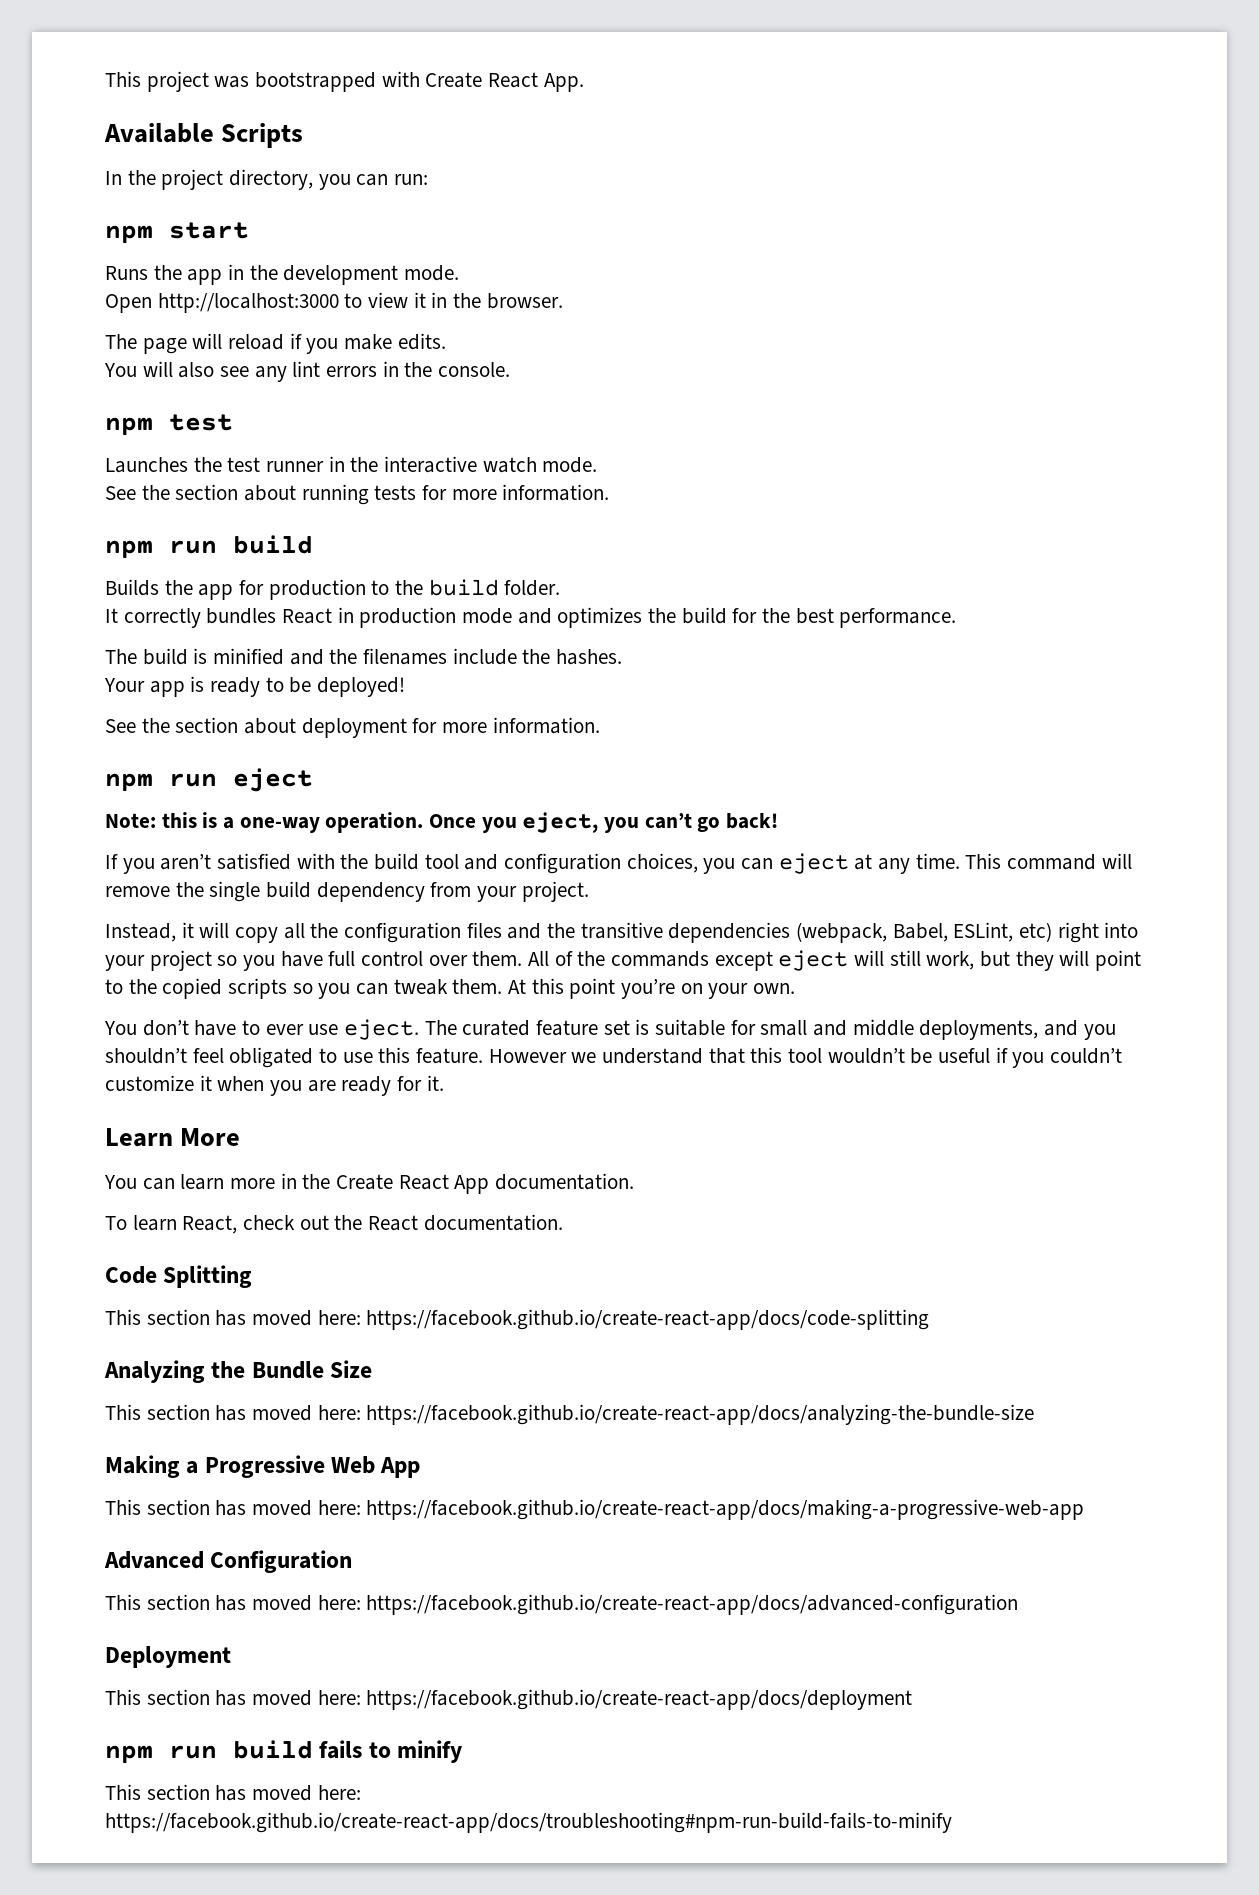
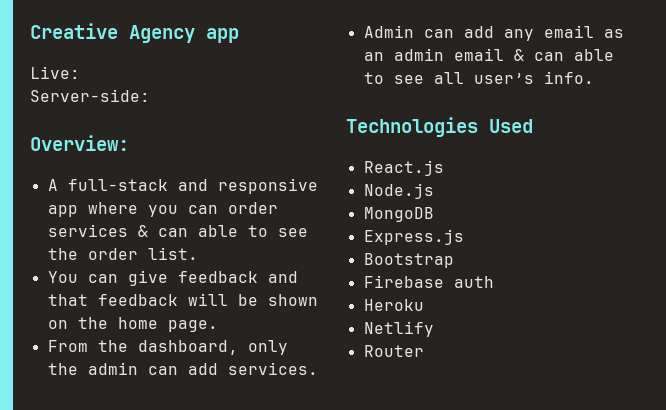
- This project was bootstrapped with Create React App.
- Available Scripts
- In the project directory, you can run:
- npm start
- Runs the app in the development mode.
- Open http://localhost:3000 to view it in the browser.
- The page will reload if you make edits.
- You will also see any lint errors in the console.
- npm test
- Launches the test runner in the interactive watch mode.
- See the section about running tests for more information.
- npm run build
- Builds the app for production to the build folder.
- It correctly bundles React in production mode and optimizes the build for the best performance.
- The build is minified and the filenames include the hashes.
- Your app is ready to be deployed!
- See the section about deployment for more information.
- npm run eject
- Note: this is a one-way operation. Once you eject, you can’t go back!
- If you aren’t satisfied with the build tool and configuration choices, you can eject at any time. This command will remove the single build dependency from your project.
- Instead, it will copy all the configuration files and the transitive dependencies (webpack, Babel, ESLint, etc) right into your project so you have full control over them. All of the commands except eject will still work, but they will point to the copied scripts so you can tweak them. At this point you’re on your own.
- You don’t have to ever use eject. The curated feature set is suitable for small and middle deployments, and you shouldn’t feel obligated to use this feature. However we understand that this tool wouldn’t be useful if you couldn’t customize it when you are ready for it.
- Learn More
- You can learn more in the Create React App documentation.
- To learn React, check out the React documentation.
- Code Splitting
- This section has moved here: https://facebook.github.io/create-react-app/docs/code-splitting
- Analyzing the Bundle Size
- This section has moved here: https://facebook.github.io/create-react-app/docs/analyzing-the-bundle-size
- Making a Progressive Web App
- This section has moved here: https://facebook.github.io/create-react-app/docs/making-a-progressive-web-app
- Advanced Configuration
- This section has moved here: https://facebook.github.io/create-react-app/docs/advanced-configuration
- Deployment
- This section has moved here: https://facebook.github.io/create-react-app/docs/deployment
- npm run build fails to minify
- This section has moved here: https://facebook.github.io/create-react-app/docs/troubleshooting#npm-run-build-fails-to-minify
+ Creative Agency app
+ Live:
+ Server-side:
+ Overview:
+ A full-stack and responsive app where you can order services & can able to see the order list.
+ You can give feedback and that feedback will be shown on the home page.
+ From the dashboard, only the admin can add services.
+ Admin can add any email as an admin email & can able to see all user’s info.
+ Technologies Used
+ React.js
+ Node.js
+ MongoDB
+ Express.js
+ Bootstrap
+ Firebase auth
+ Heroku
+ Netlify
+ Router

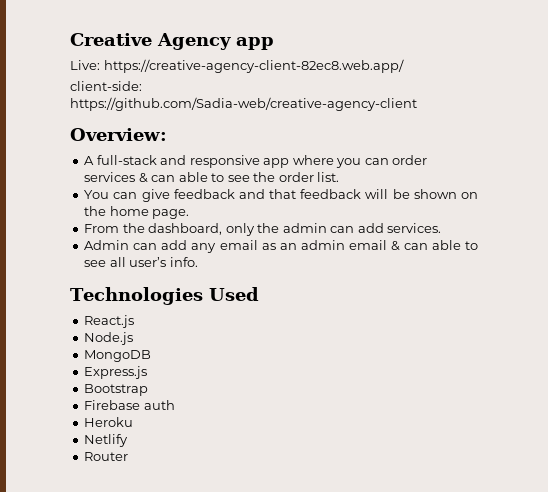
- Live:
- Server-side:
+ Live: https://creative-agency-client-82ec8.web.app/
+ client-side: https://github.com/Sadia-web/creative-agency-client

